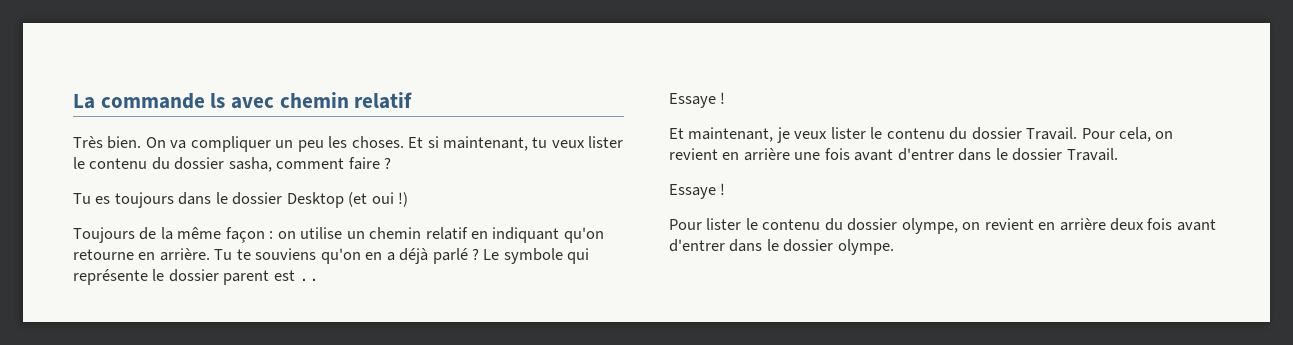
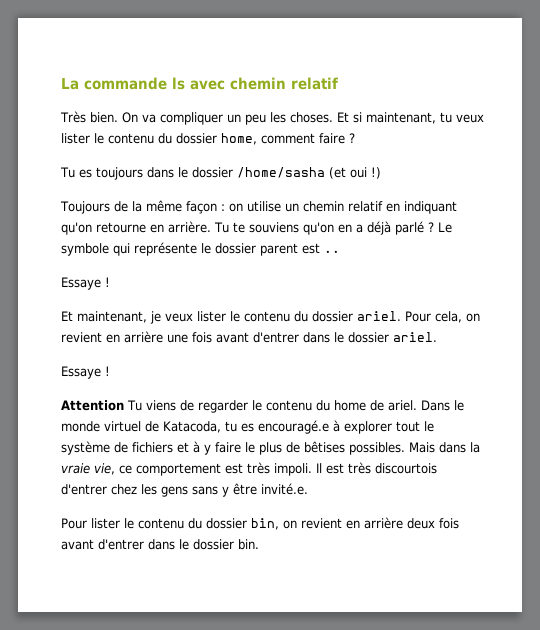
- Et si maintenant, tu veux lister le contenu du dossier sasha, comment faire ?
+ Et si maintenant, tu veux lister le contenu du dossier home, comment faire ?
- Tu es toujours dans le dossier Desktop (et oui !)
+ Tu es toujours dans le dossier /home/sasha (et oui !)
- Et maintenant, je veux lister le contenu du dossier Travail.
+ Et maintenant, je veux lister le contenu du dossier ariel.
- Pour cela, on revient en arrière une fois avant d'entrer dans le dossier Travail.
+ Pour cela, on revient en arrière une fois avant d'entrer dans le dossier ariel.
  Essaye !
+ Attention Tu viens de regarder le contenu du home de ariel. Dans le monde virtuel de Katacoda, tu es encouragé.e à explorer tout le système de fichiers et à y faire le plus de bêtises possibles. Mais dans la vraie vie, ce comportement est très impoli. Il est très discourtois d'entrer chez les gens sans y être invité.e.
- Pour lister le contenu du dossier olympe, on revient en arrière deux fois avant d'entrer dans le dossier olympe.
+ Pour lister le contenu du dossier bin, on revient en arrière deux fois avant d'entrer dans le dossier bin.

